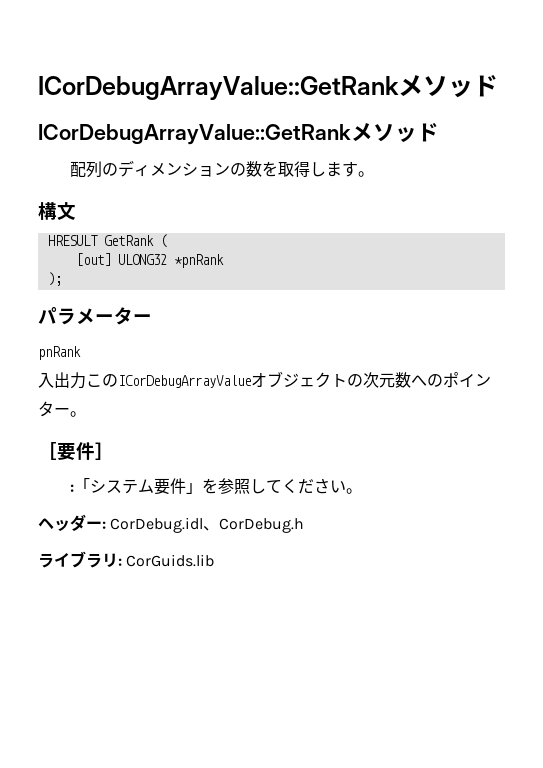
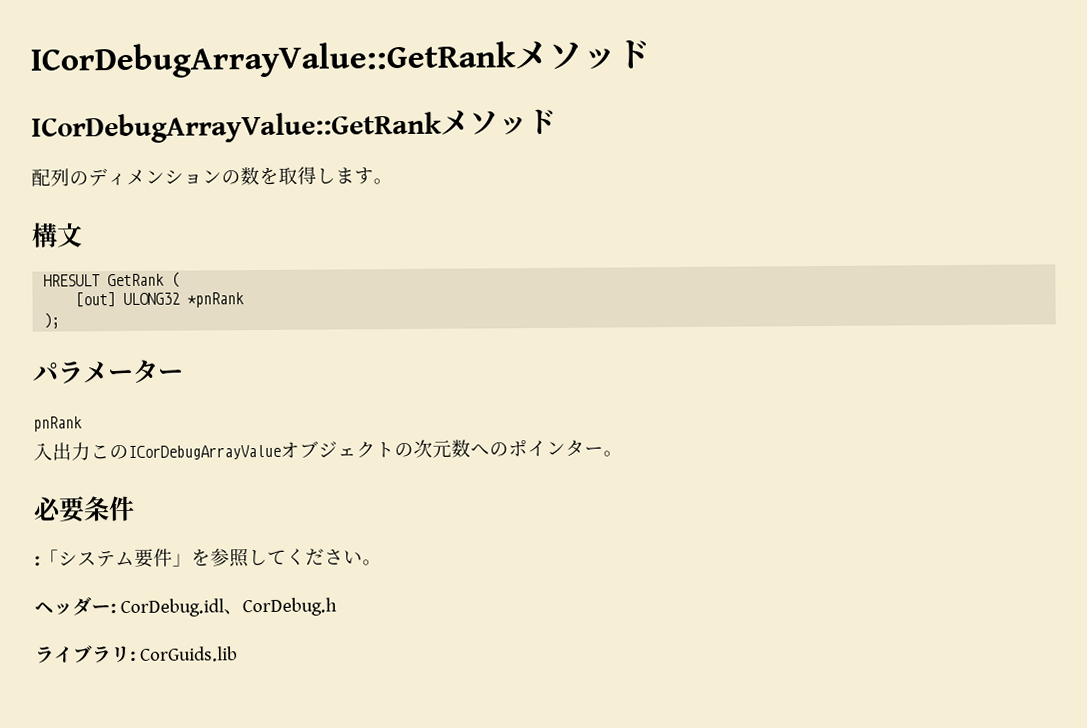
- ［要件］
+ 必要条件

